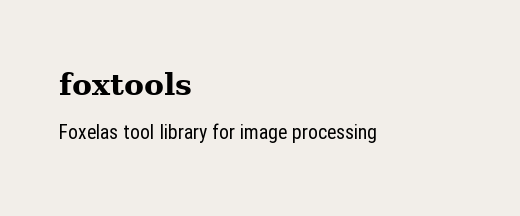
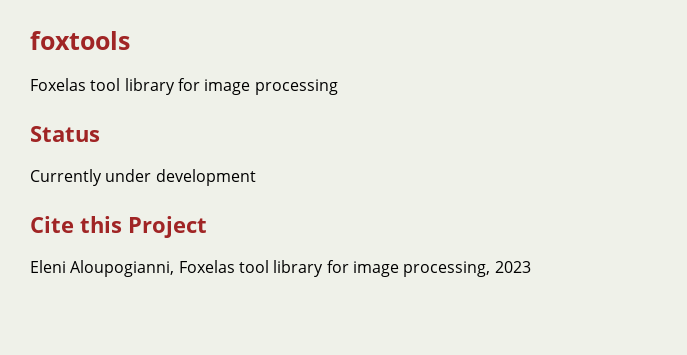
+ Status
+ Currently under development
+ Cite this Project
+ Eleni Aloupogianni, Foxelas tool library for image processing, 2023

